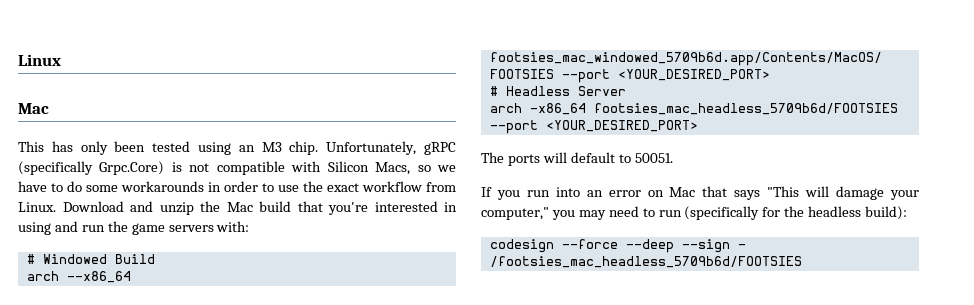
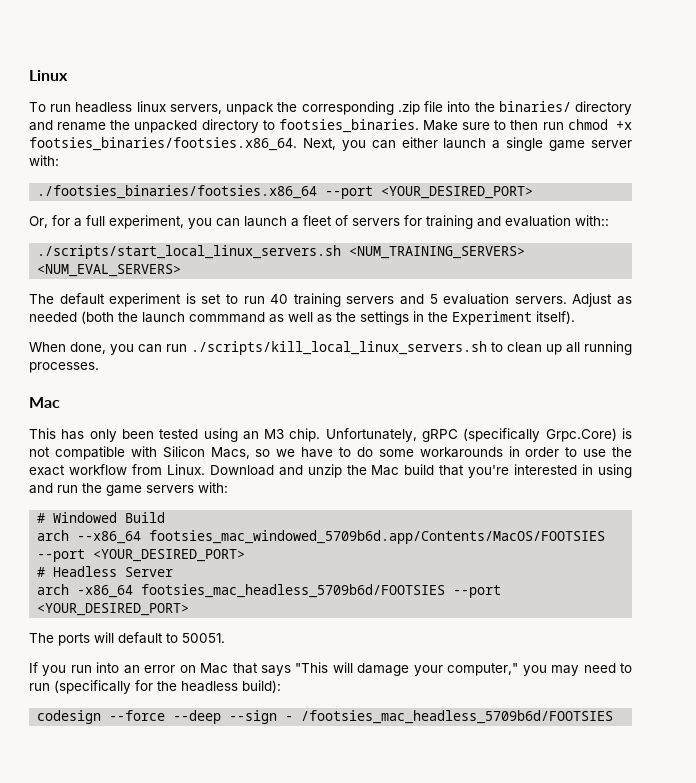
+ To run headless linux servers, unpack the corresponding .zip file into the binaries/ directory and rename the unpacked directory to footsies_binaries. Make sure to then run chmod +x footsies_binaries/footsies.x86_64. Next, you can either launch a single game server with:
+ ./footsies_binaries/footsies.x86_64 --port <YOUR_DESIRED_PORT>
+ Or, for a full experiment, you can launch a fleet of servers for training and evaluation with::
+ ./scripts/start_local_linux_servers.sh <NUM_TRAINING_SERVERS> <NUM_EVAL_SERVERS>
+ The default experiment is set to run 40 training servers and 5 evaluation servers. Adjust as needed (both the launch commmand as well as the settings in the Experiment itself).
+ When done, you can run ./scripts/kill_local_linux_servers.sh to clean up all running processes.

